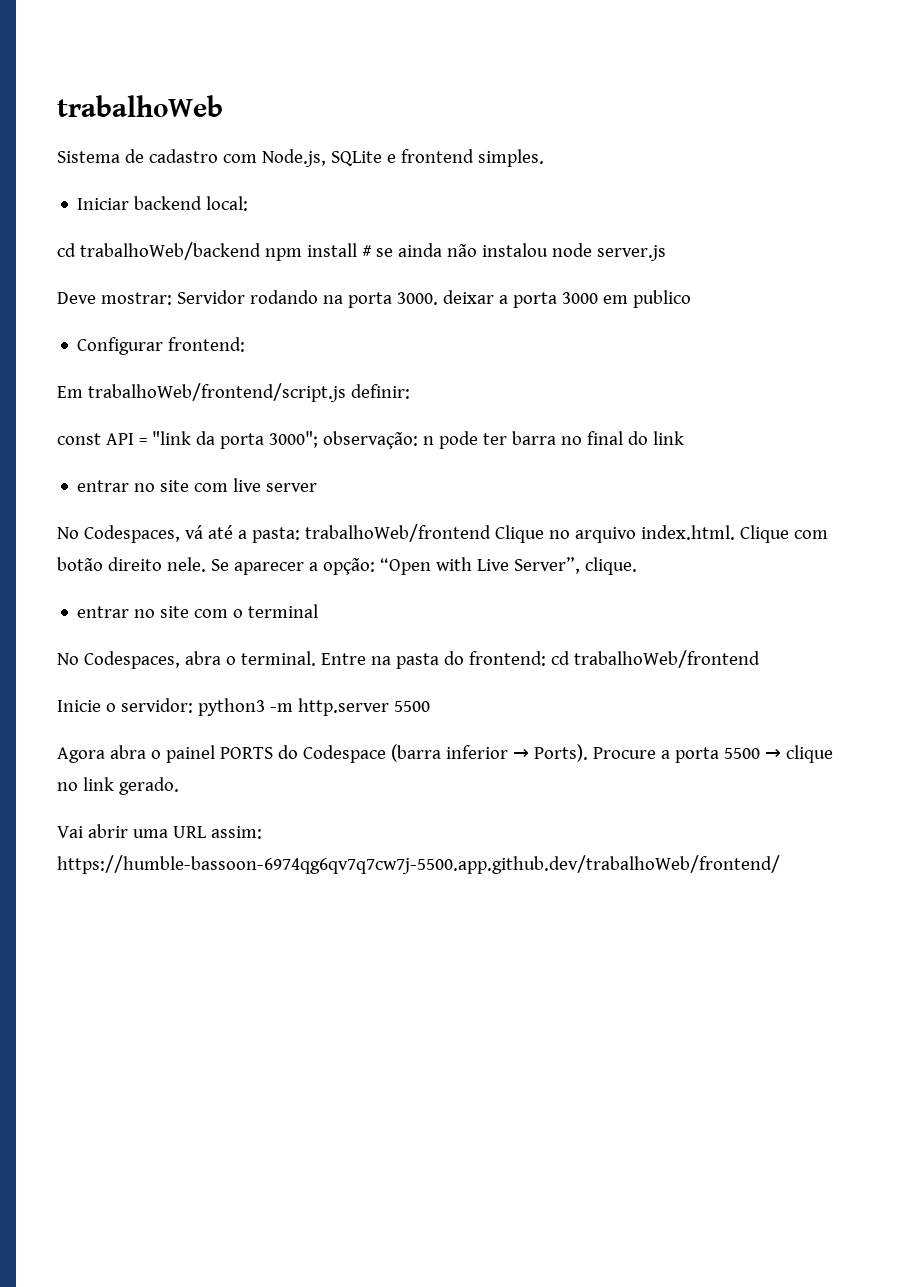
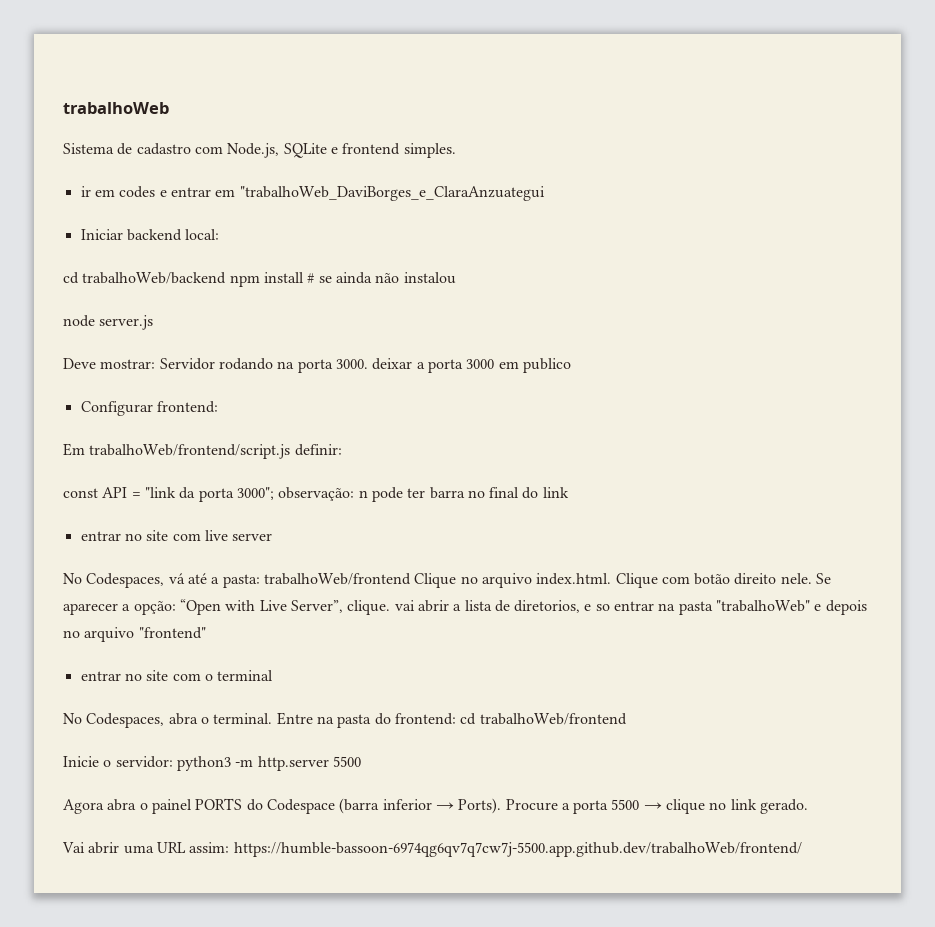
+ ir em codes e entrar em "trabalhoWeb_DaviBorges_e_ClaraAnzuategui
- cd trabalhoWeb/backend npm install # se ainda não instalou node server.js
+ cd trabalhoWeb/backend npm install # se ainda não instalou
+ node server.js
- Se aparecer a opção: “Open with Live Server”, clique.
+ Se aparecer a opção: “Open with Live Server”, clique. vai abrir a lista de diretorios, e so entrar na pasta "trabalhoWeb" e depois no arquivo "frontend"

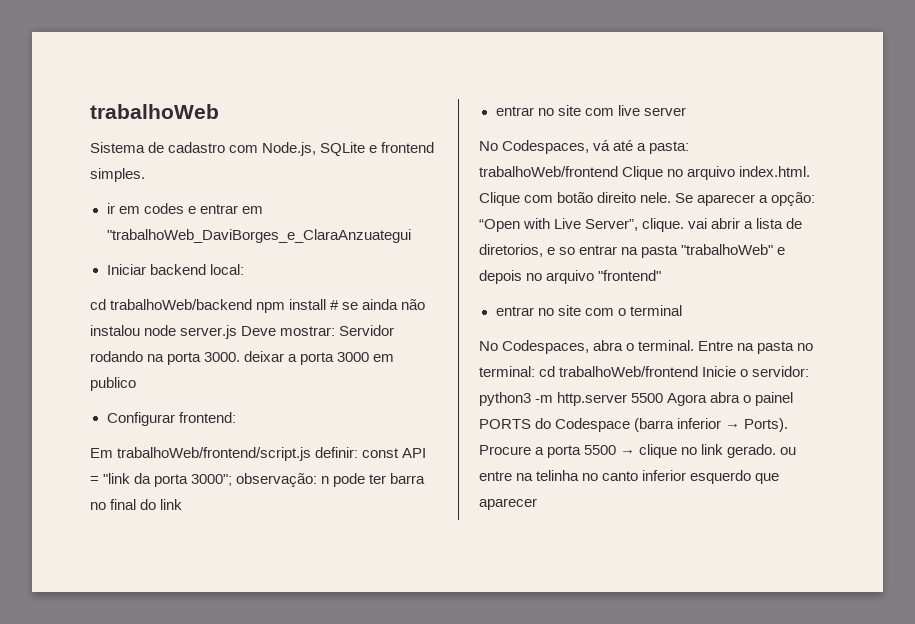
- cd trabalhoWeb/backend npm install # se ainda não instalou
- node server.js
- Deve mostrar: Servidor rodando na porta 3000. deixar a porta 3000 em publico
+ cd trabalhoWeb/backend npm install # se ainda não instalou node server.js Deve mostrar: Servidor rodando na porta 3000. deixar a porta 3000 em publico
- Em trabalhoWeb/frontend/script.js definir:
- const API = "link da porta 3000"; observação: n pode ter barra no final do link
+ Em trabalhoWeb/frontend/script.js definir: const API = "link da porta 3000"; observação: n pode ter barra no final do link
- Entre na pasta do frontend: cd trabalhoWeb/frontend
- Inicie o servidor: python3 -m http.server 5500
- Agora abra o painel PORTS do Codespace (barra inferior → Ports).
+ Entre na pasta no terminal: cd trabalhoWeb/frontend Inicie o servidor: python3 -m http.server 5500 Agora abra o painel PORTS do Codespace (barra inferior → Ports).
- Procure a porta 5500 → clique no link gerado.
- Vai abrir uma URL assim: https://humble-bassoon-6974qg6qv7q7cw7j-5500.app.github.dev/trabalhoWeb/frontend/
+ Procure a porta 5500 → clique no link gerado. ou entre na telinha no canto inferior esquerdo que aparecer

